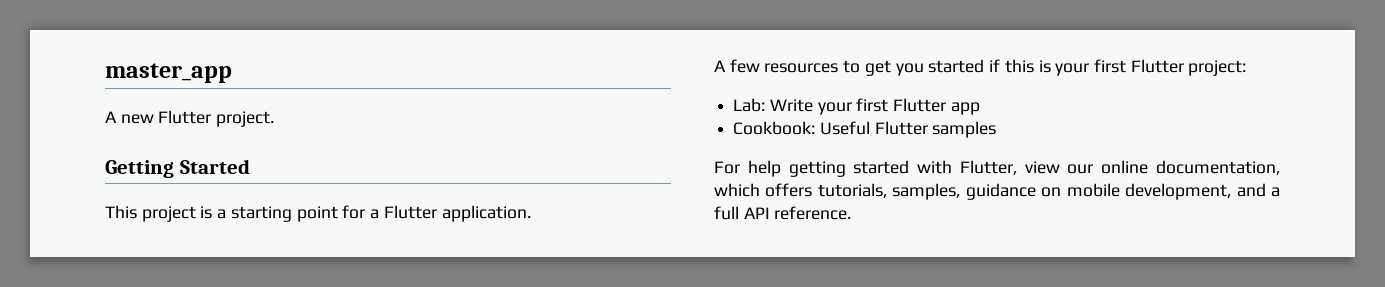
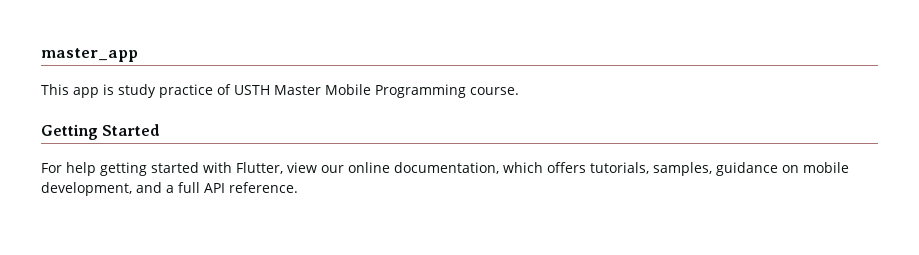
- A new Flutter project.
+ This app is study practice of USTH Master Mobile Programming course.
  Getting Started
- This project is a starting point for a Flutter application.
- A few resources to get you started if this is your first Flutter project:
- Lab: Write your first Flutter app
- Cookbook: Useful Flutter samples

